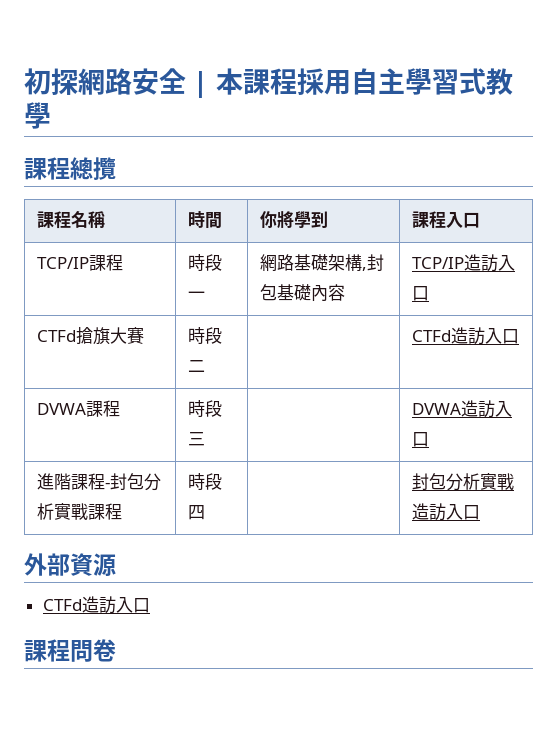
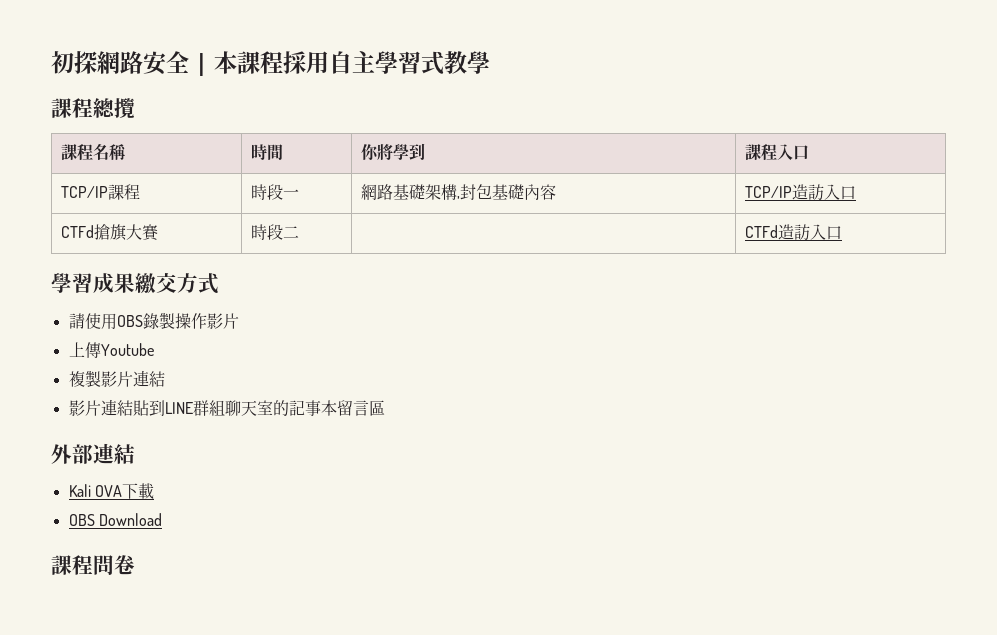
- DVWA課程 | 時段三 | | DVWA造訪入口
- 進階課程-封包分析實戰課程 | 時段四 | | 封包分析實戰造訪入口
- 外部資源
- CTFd造訪入口
+ 學習成果繳交方式
+ 請使用OBS錄製操作影片
+ 上傳Youtube
+ 複製影片連結
+ 影片連結貼到LINE群組聊天室的記事本留言區
+ 外部連結
+ Kali OVA下載
+ OBS Download

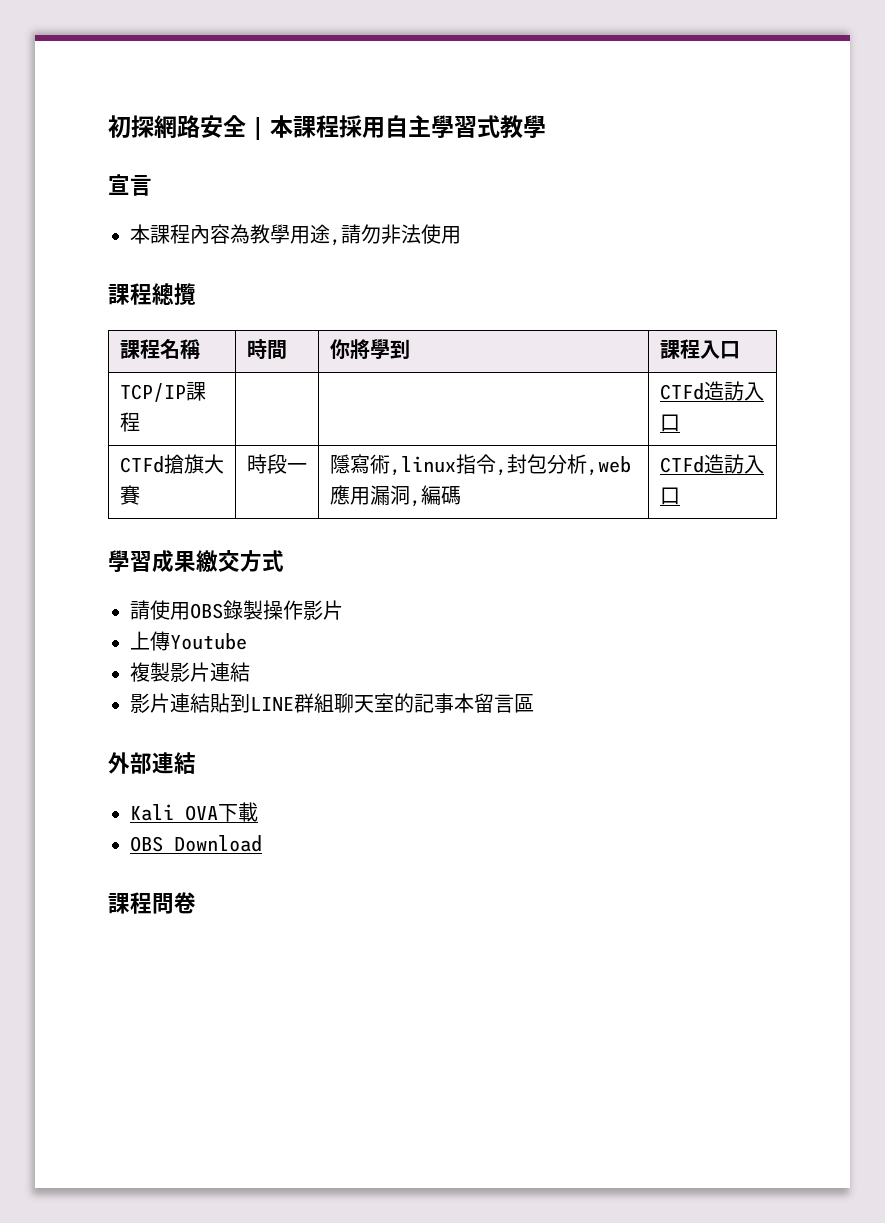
+ 宣言
+ 本課程內容為教學用途,請勿非法使用
- TCP/IP課程 | 時段一 | 網路基礎架構,封包基礎內容 | TCP/IP造訪入口
+ TCP/IP課程 | | | CTFd造訪入口
- CTFd搶旗大賽 | 時段二 | | CTFd造訪入口
+ CTFd搶旗大賽 | 時段一 | 隱寫術,linux指令,封包分析,web應用漏洞,編碼 | CTFd造訪入口

